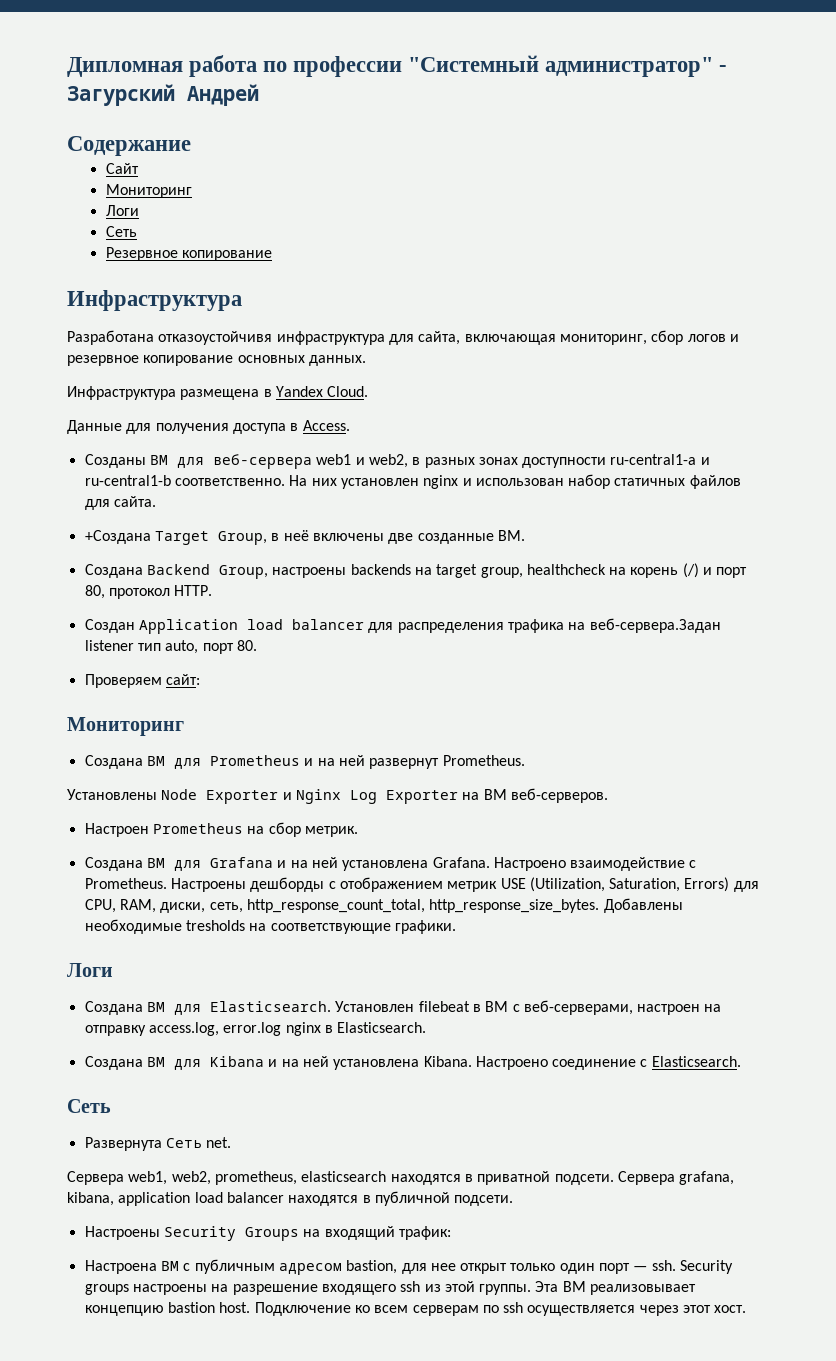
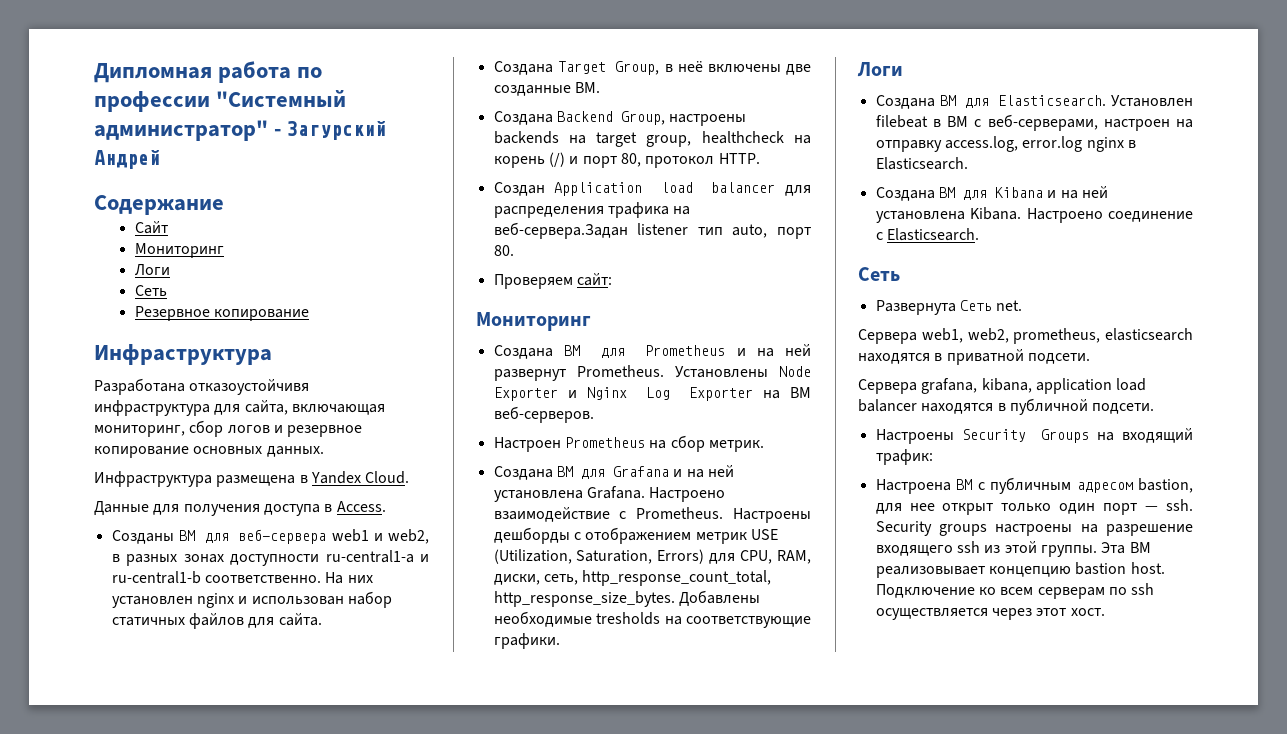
- +Создана Target Group, в неё включены две созданные ВМ.
+ Создана Target Group, в неё включены две созданные ВМ.
- Создана ВМ для Prometheus и на ней развернут Prometheus.
- Установлены Node Exporter и Nginx Log Exporter на ВМ веб-серверов.
+ Создана ВМ для Prometheus и на ней развернут Prometheus. Установлены Node Exporter и Nginx Log Exporter на ВМ веб-серверов.
- Сервера web1, web2, prometheus, elasticsearch находятся в приватной подсети. Сервера grafana, kibana, application load balancer находятся в публичной подсети.
+ Сервера web1, web2, prometheus, elasticsearch находятся в приватной подсети.
+ Сервера grafana, kibana, application load balancer находятся в публичной подсети.

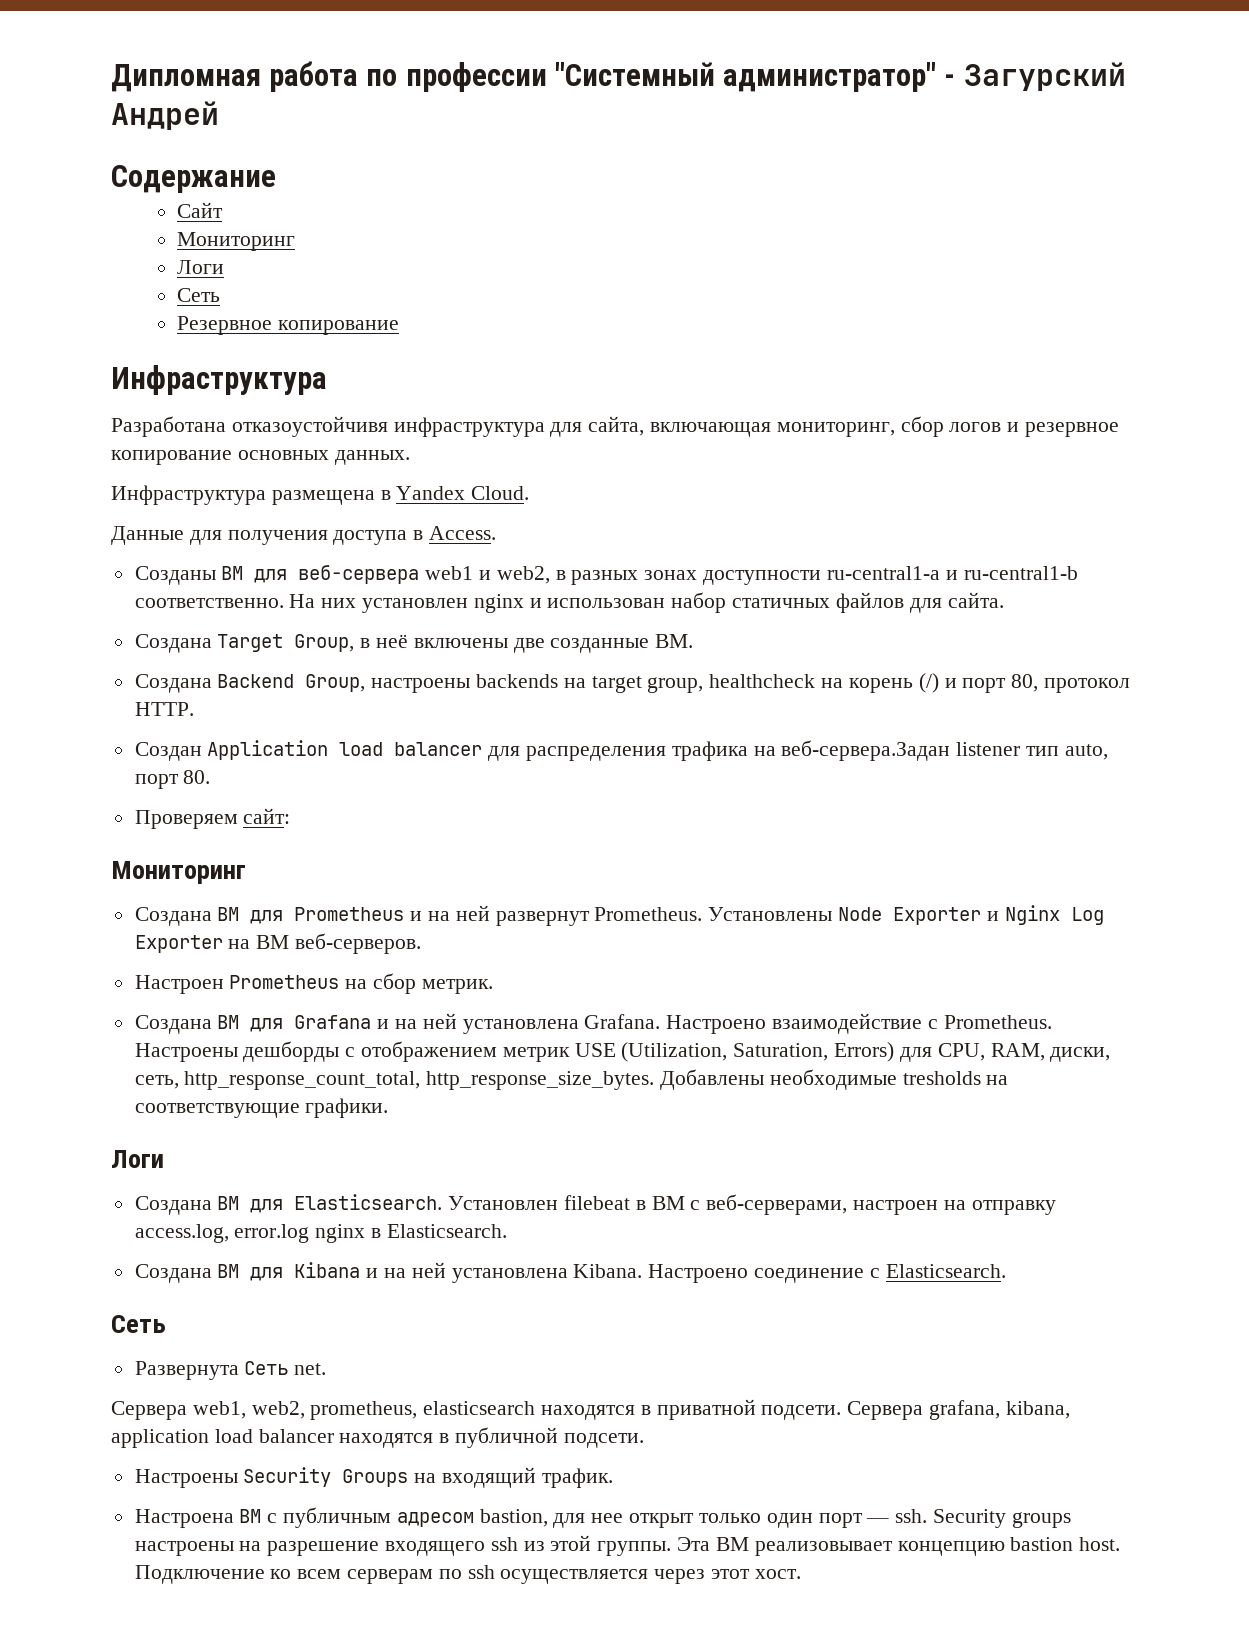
- Сервера web1, web2, prometheus, elasticsearch находятся в приватной подсети.
- Сервера grafana, kibana, application load balancer находятся в публичной подсети.
+ Сервера web1, web2, prometheus, elasticsearch находятся в приватной подсети. Сервера grafana, kibana, application load balancer находятся в публичной подсети.
- Настроены Security Groups на входящий трафик:
+ Настроены Security Groups на входящий трафик.

